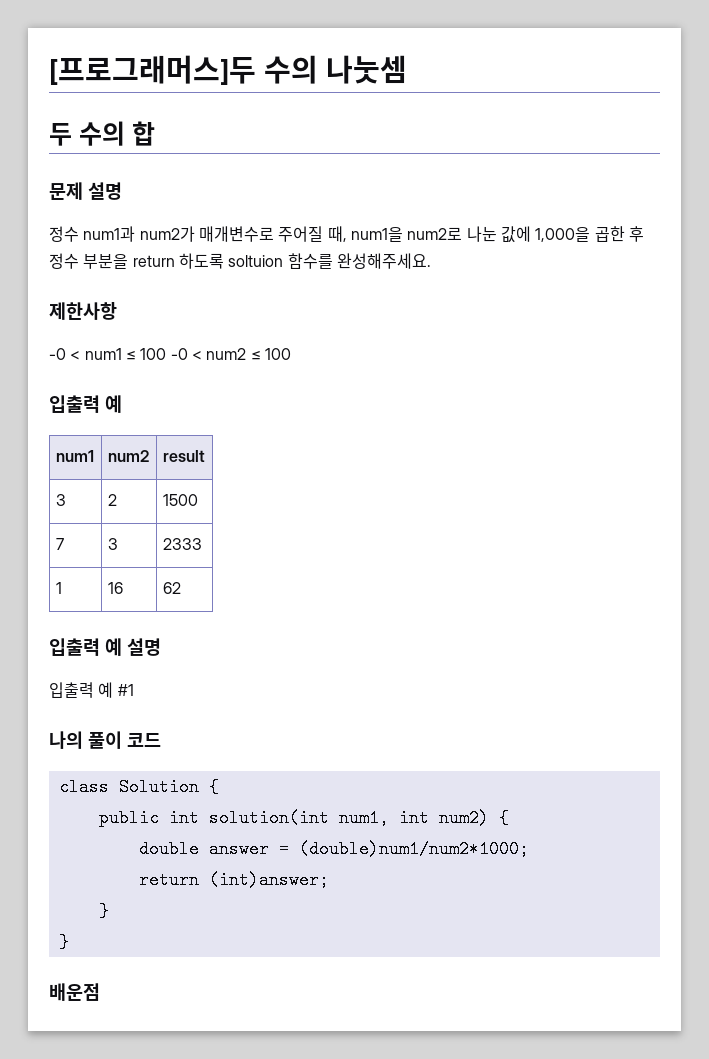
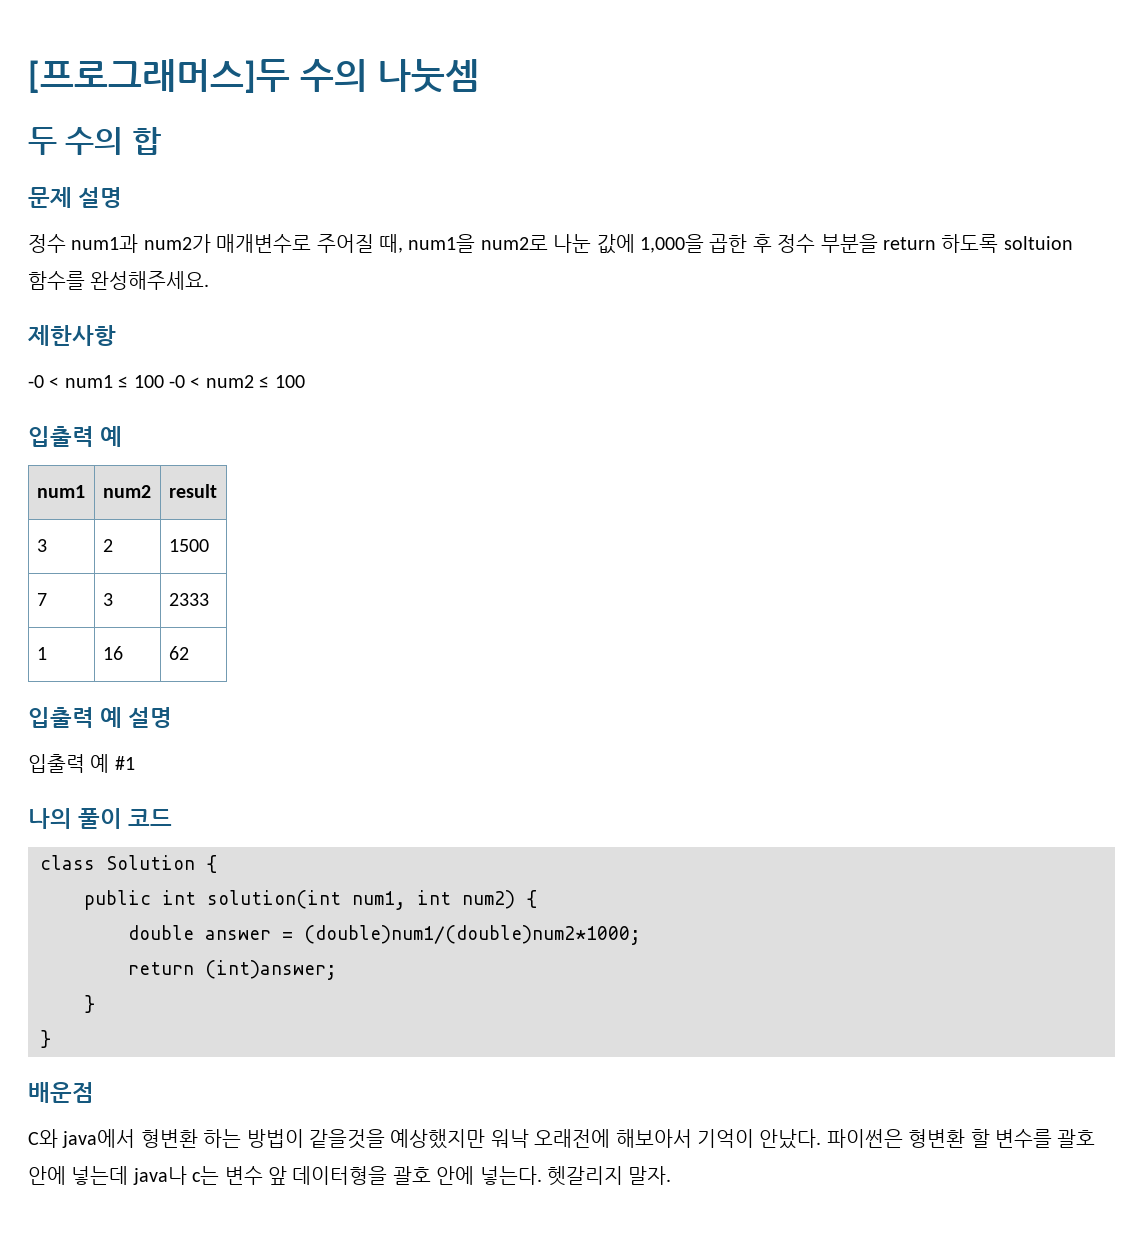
- double answer = (double)num1/num2*1000;
+ double answer = (double)num1/(double)num2*1000;
+ C와 java에서 형변환 하는 방법이 같을것을 예상했지만 워낙 오래전에 해보아서 기억이 안났다. 파이썬은 형변환 할 변수를 괄호 안에 넣는데 java나 c는 변수 앞 데이터형을 괄호 안에 넣는다. 헷갈리지 말자.

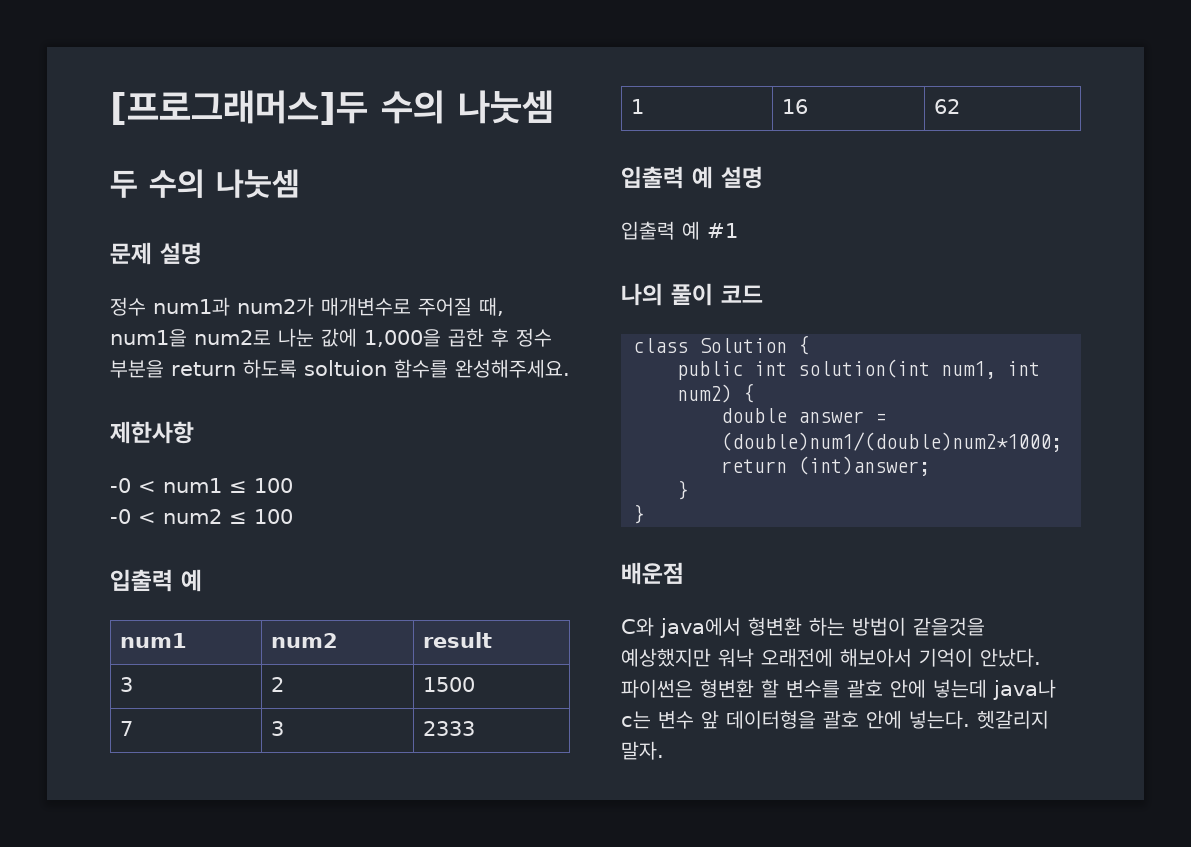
- 두 수의 합
+ 두 수의 나눗셈
- -0 < num1 ≤ 100 -0 < num2 ≤ 100
+ -0 < num1 ≤ 100
+ -0 < num2 ≤ 100

